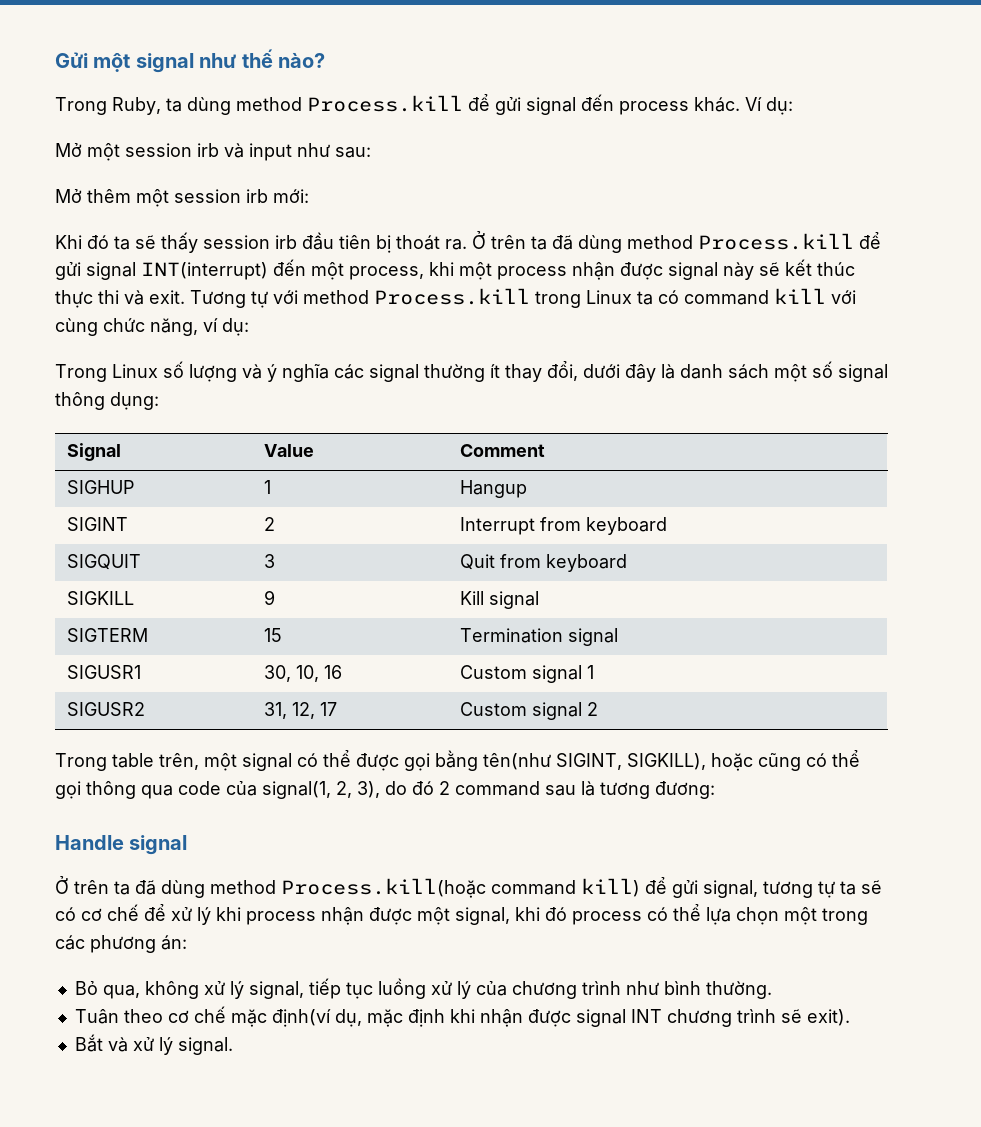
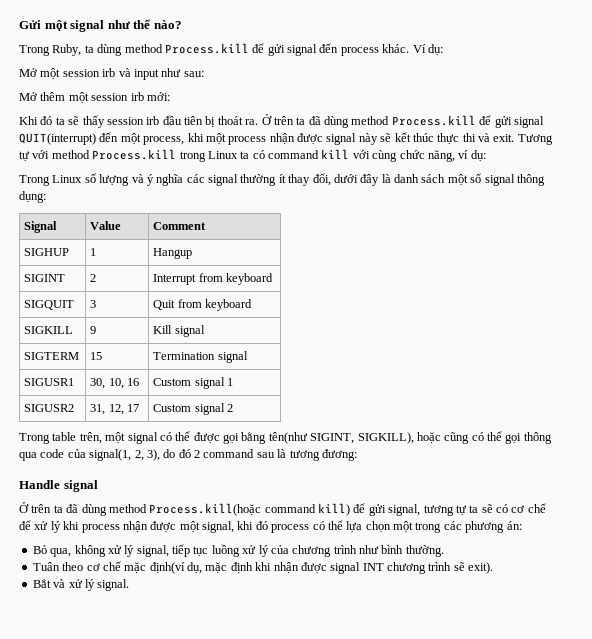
- Ở trên ta đã dùng method Process.kill để gửi signal INT(interrupt) đến một process, khi một process nhận được signal này sẽ kết thúc thực thi và exit.
+ Ở trên ta đã dùng method Process.kill để gửi signal QUIT(interrupt) đến một process, khi một process nhận được signal này sẽ kết thúc thực thi và exit.

